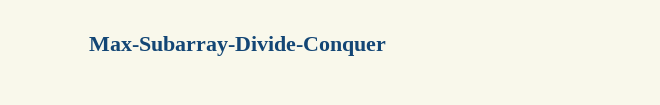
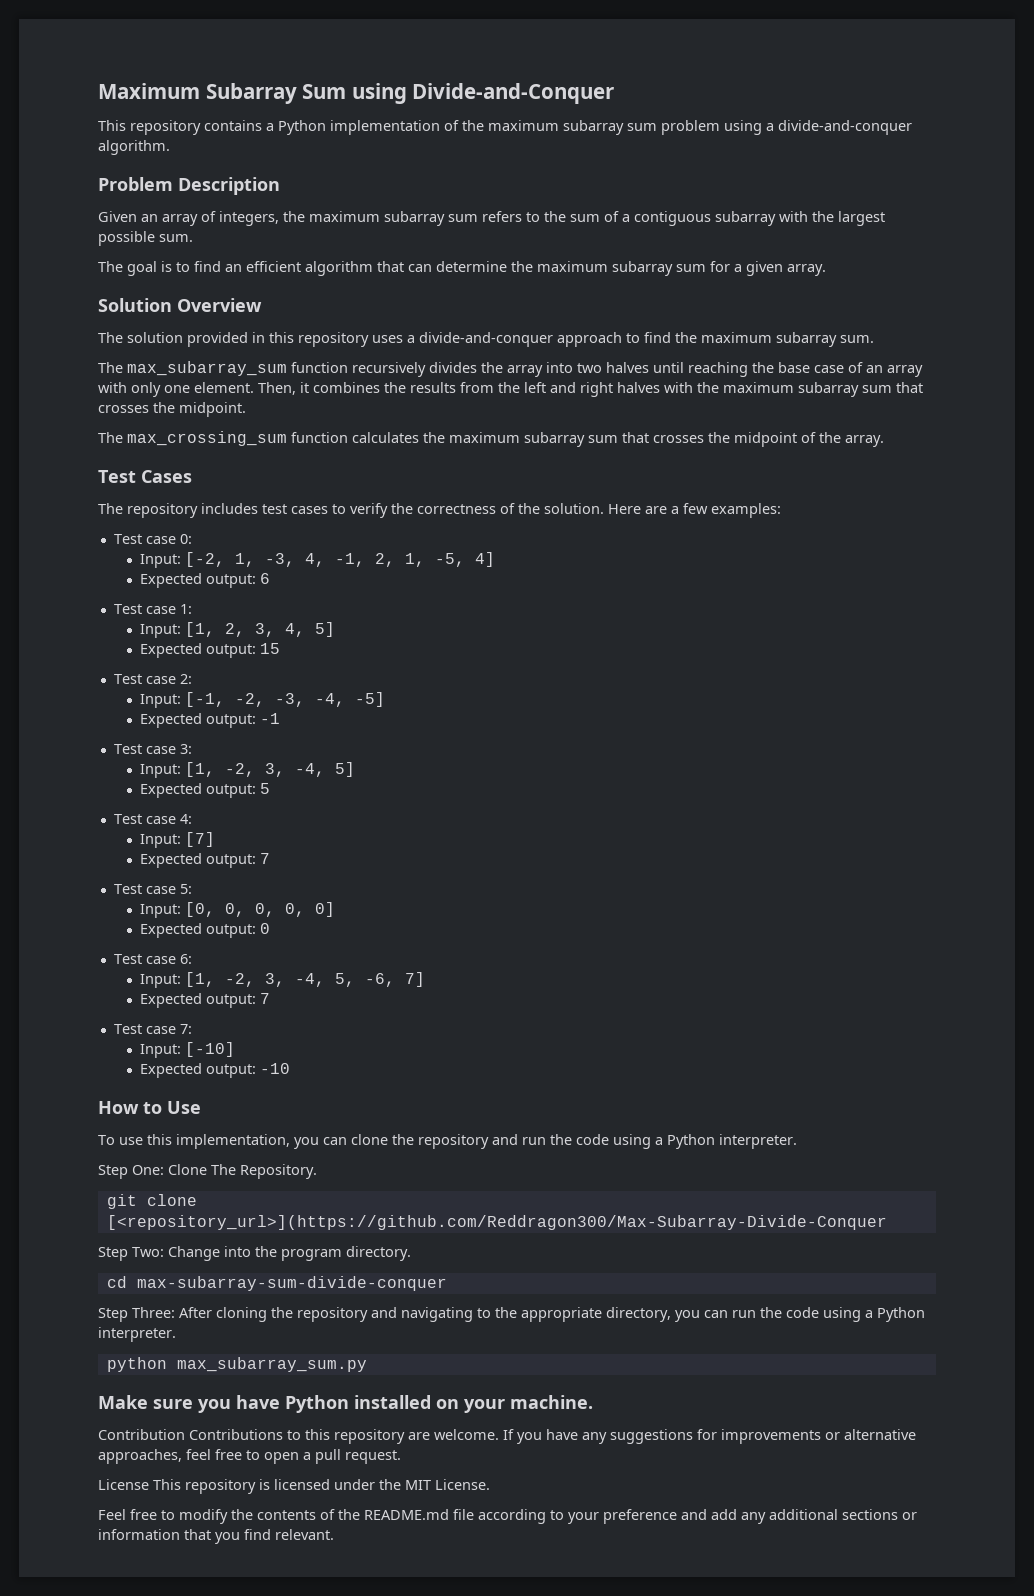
- Max-Subarray-Divide-Conquer
+ Maximum Subarray Sum using Divide-and-Conquer
+ This repository contains a Python implementation of the maximum subarray sum problem using a divide-and-conquer algorithm.
+ Problem Description
+ Given an array of integers, the maximum subarray sum refers to the sum of a contiguous subarray with the largest possible sum.
+ The goal is to find an efficient algorithm that can determine the maximum subarray sum for a given array.
+ Solution Overview
+ The solution provided in this repository uses a divide-and-conquer approach to find the maximum subarray sum.
+ The max_subarray_sum function recursively divides the array into two halves until reaching the base case of an array with only one element. Then, it combines the results from the left and right halves with the maximum subarray sum that crosses the midpoint.
+ The max_crossing_sum function calculates the maximum subarray sum that crosses the midpoint of the array.
+ Test Cases
+ The repository includes test cases to verify the correctness of the solution. Here are a few examples:
+ Test case 0:
+ Input: [-2, 1, -3, 4, -1, 2, 1, -5, 4]
+ Expected output: 6
+ Test case 1:
+ Input: [1, 2, 3, 4, 5]
+ Expected output: 15
+ Test case 2:
+ Input: [-1, -2, -3, -4, -5]
+ Expected output: -1
+ Test case 3:
+ Input: [1, -2, 3, -4, 5]
+ Expected output: 5
+ Test case 4:
+ Input: [7]
+ Expected output: 7
+ Test case 5:
+ Input: [0, 0, 0, 0, 0]
+ Expected output: 0
+ Test case 6:
+ Input: [1, -2, 3, -4, 5, -6, 7]
+ Expected output: 7
+ Test case 7:
+ Input: [-10]
+ Expected output: -10
+ How to Use
+ To use this implementation, you can clone the repository and run the code using a Python interpreter.
+ Step One: Clone The Repository.
+ git clone [<repository_url>](https://github.com/Reddragon300/Max-Subarray-Divide-Conquer
+ Step Two: Change into the program directory.
+ cd max-subarray-sum-divide-conquer
+ Step Three: After cloning the repository and navigating to the appropriate directory, you can run the code using a Python interpreter.
+ python max_subarray_sum.py
+ Make sure you have Python installed on your machine.
+ Contribution Contributions to this repository are welcome. If you have any suggestions for improvements or alternative approaches, feel free to open a pull request.
+ License This repository is licensed under the MIT License.
+ Feel free to modify the contents of the README.md file according to your preference and add any additional sections or information that you find relevant.

